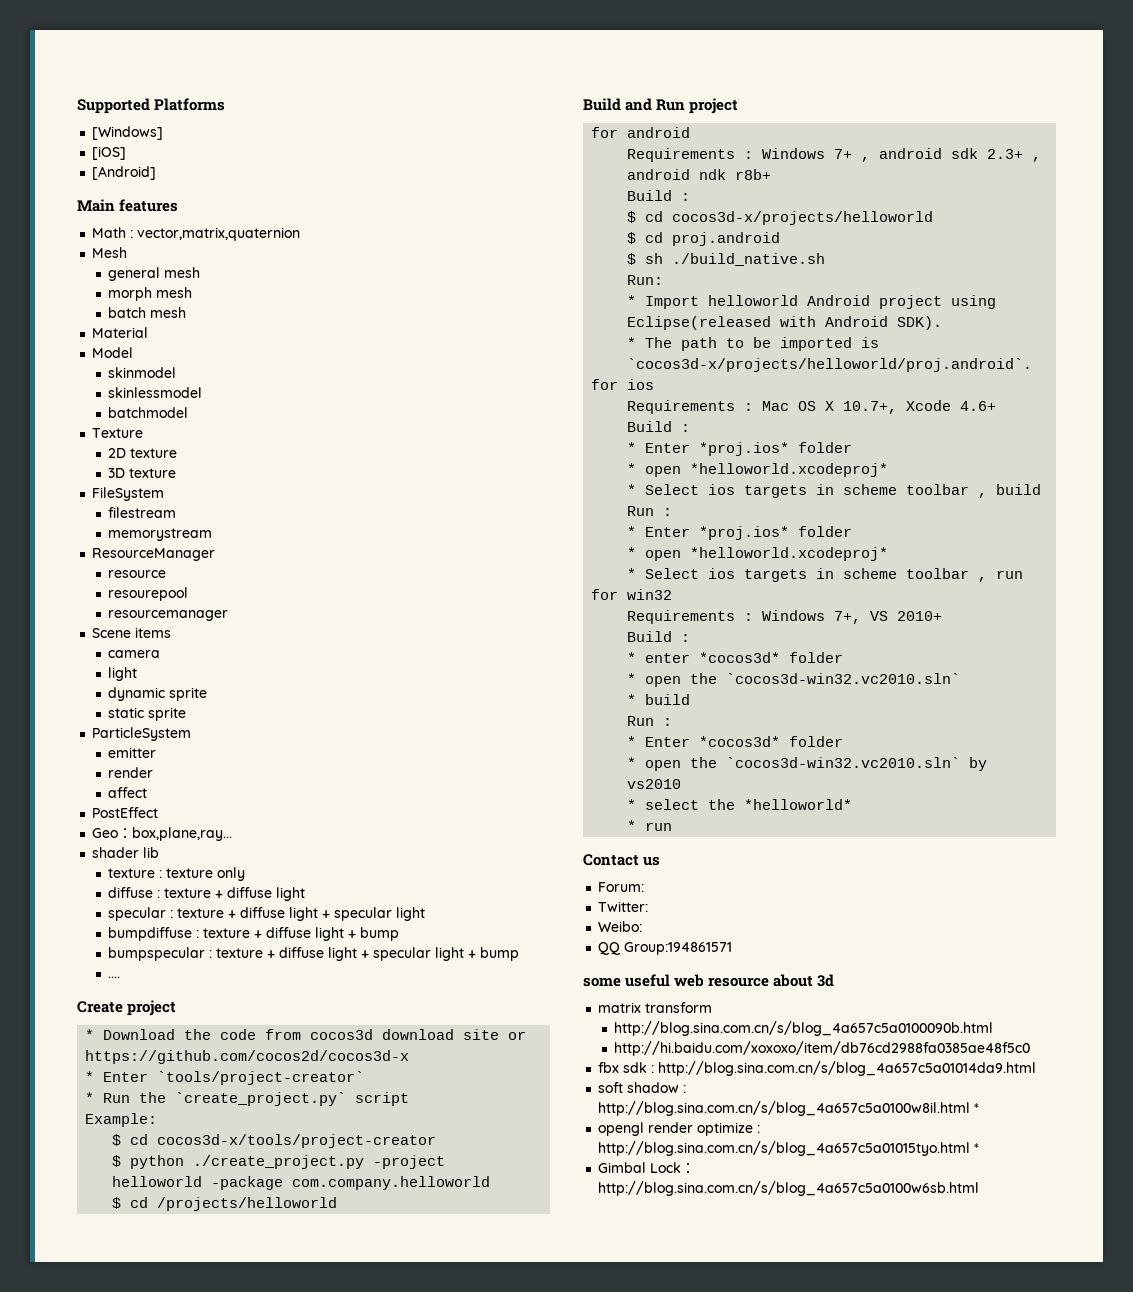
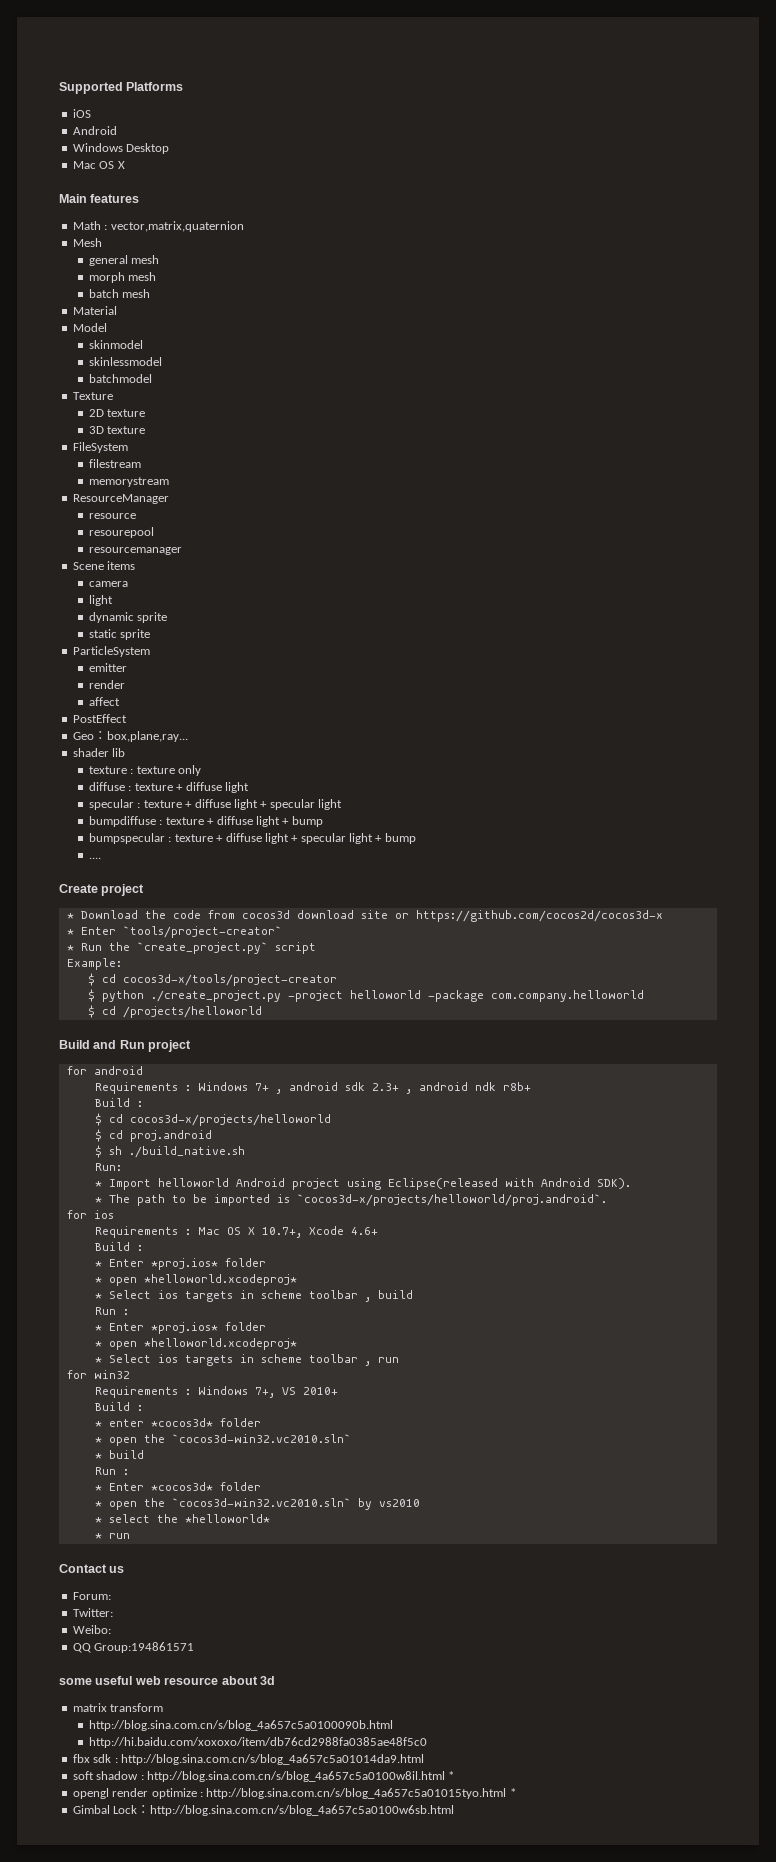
- [Windows]
- [iOS]
- [Android]
+ iOS
+ Android
+ Windows Desktop
+ Mac OS X

